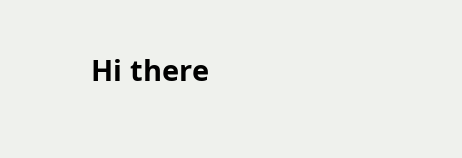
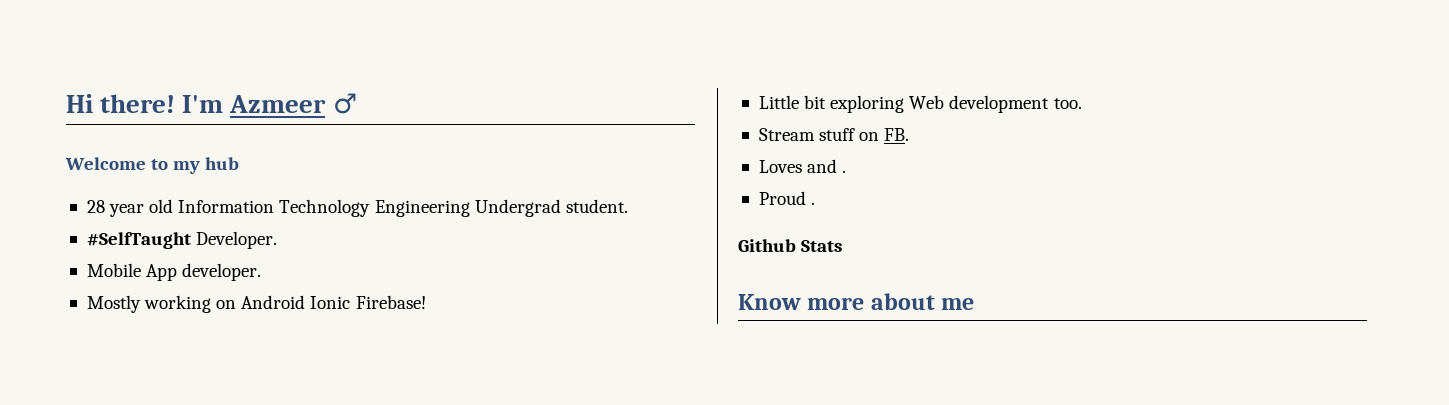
- Hi there
+ Hi there! I'm Azmeer ♂
+ Welcome to my hub
+ 28 year old Information Technology Engineering Undergrad student.
+ #SelfTaught Developer.
+ Mobile App developer.
+ Mostly working on Android Ionic Firebase!
+ Little bit exploring Web development too.
+ Stream stuff on FB.
+ Loves and .
+ Proud .
+ Github Stats
+ Know more about me

